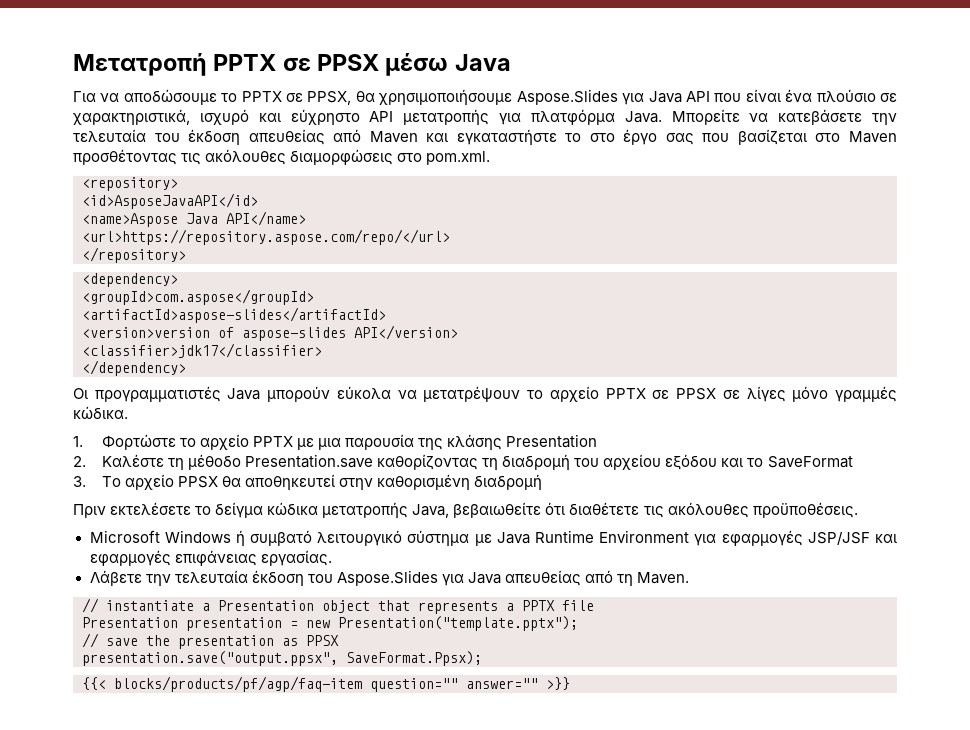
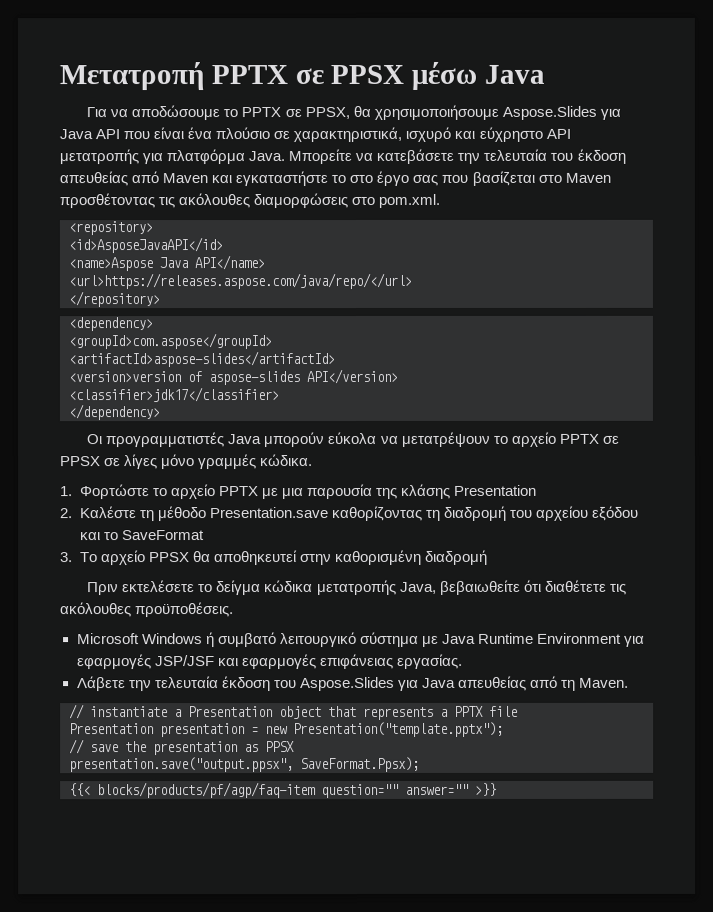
- <url>https://repository.aspose.com/repo/</url>
+ <url>https://releases.aspose.com/java/repo/</url>

